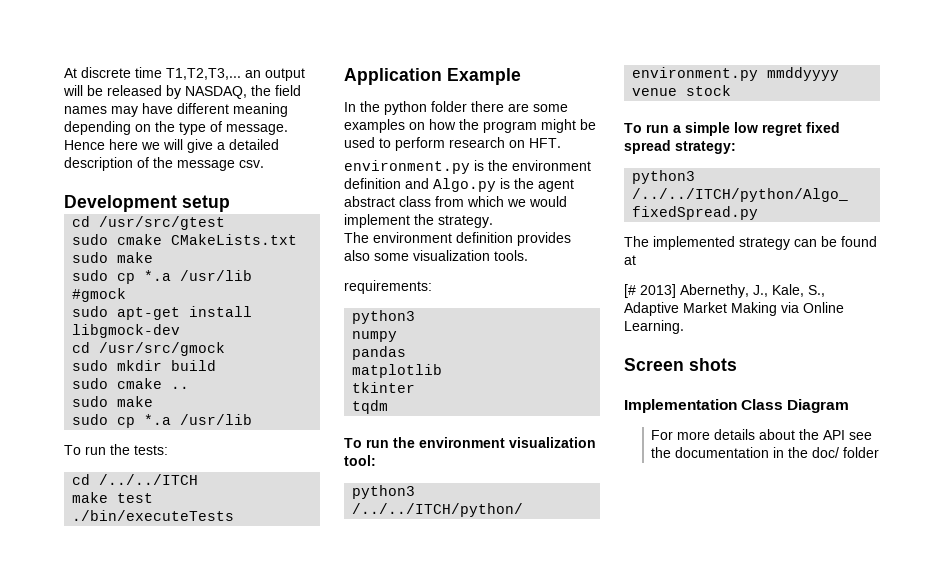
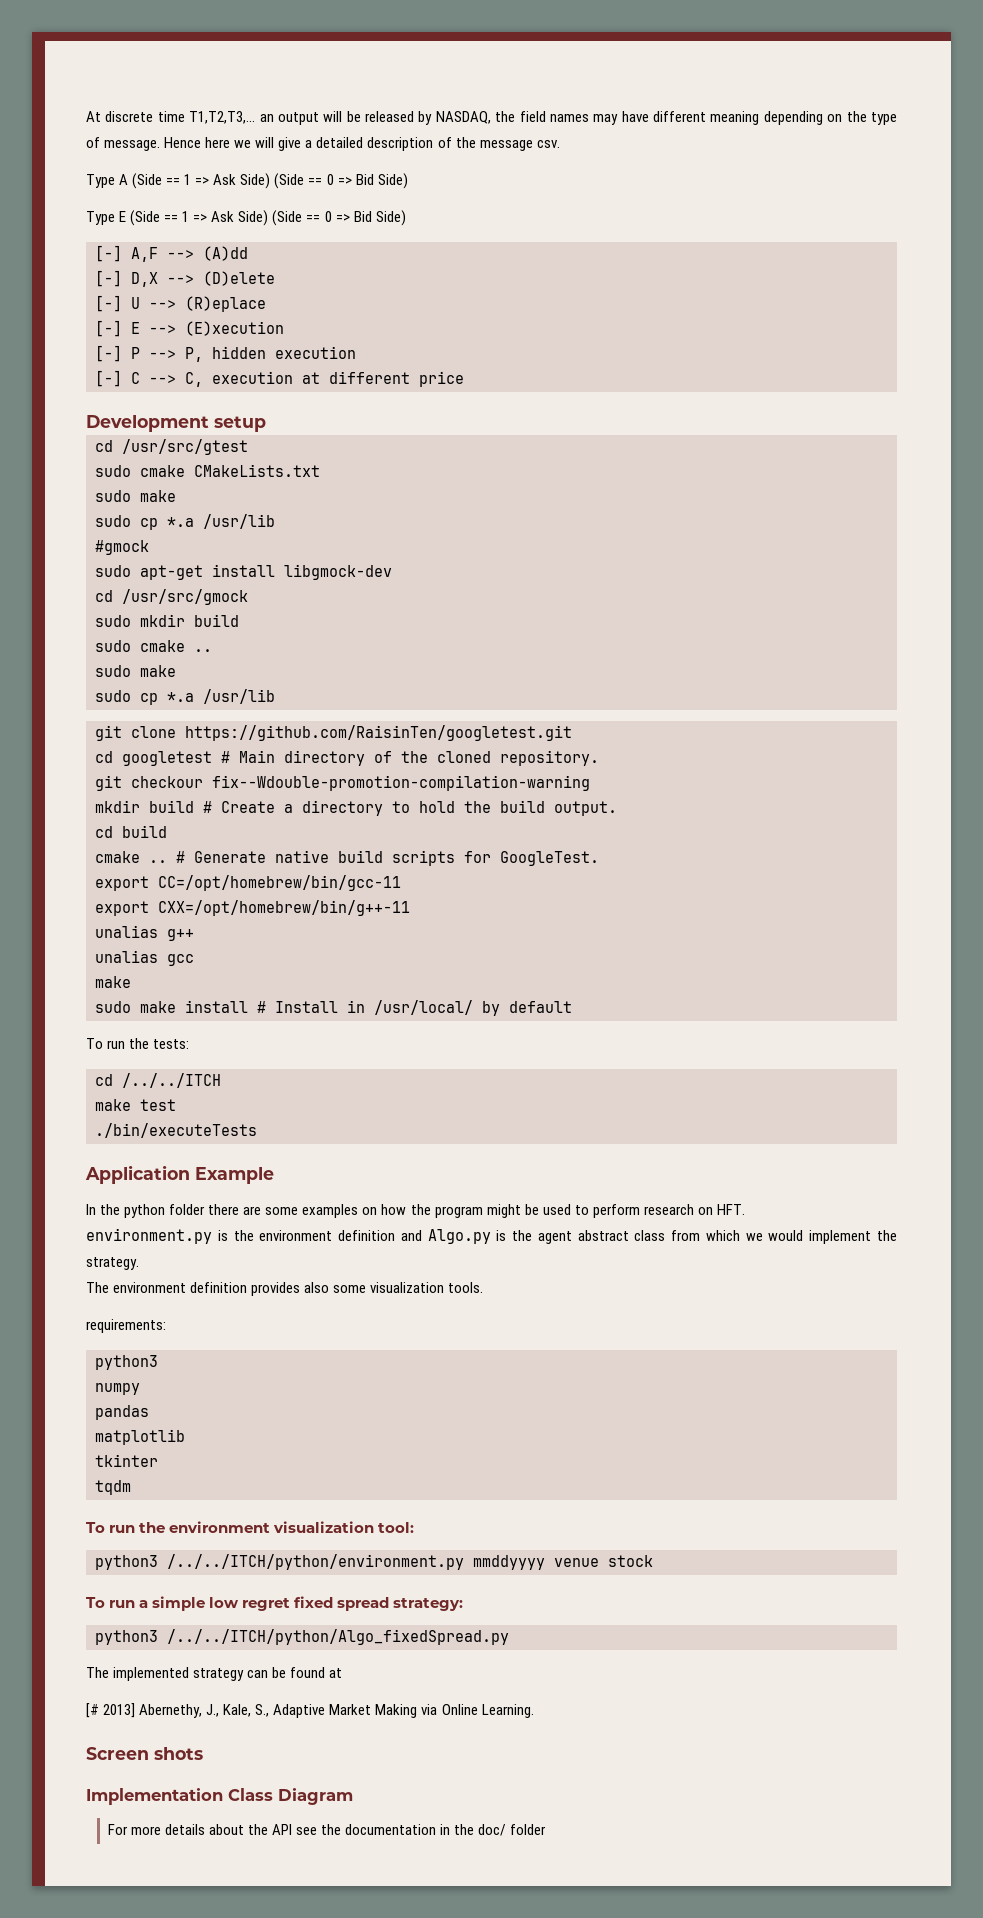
+ Type A (Side == 1 => Ask Side) (Side == 0 => Bid Side)
+ Type E (Side == 1 => Ask Side) (Side == 0 => Bid Side)
+ [-] A,F --> (A)dd
+ [-] D,X --> (D)elete
+ [-] U --> (R)eplace
+ [-] E --> (E)xecution
+ [-] P --> P, hidden execution
+ [-] C --> C, execution at different price
+ git clone https://github.com/RaisinTen/googletest.git
+ cd googletest # Main directory of the cloned repository.
+ git checkour fix--Wdouble-promotion-compilation-warning
+ mkdir build # Create a directory to hold the build output.
+ cd build
+ cmake .. # Generate native build scripts for GoogleTest.
+ export CC=/opt/homebrew/bin/gcc-11
+ export CXX=/opt/homebrew/bin/g++-11
+ unalias g++
+ unalias gcc
+ make
+ sudo make install # Install in /usr/local/ by default

